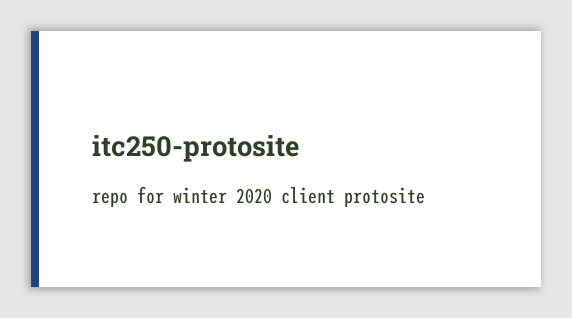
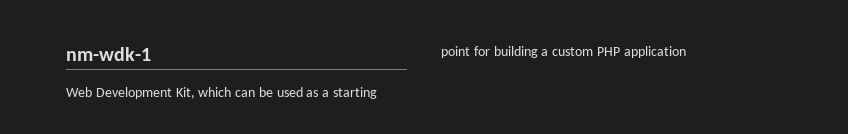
- itc250-protosite
- repo for winter 2020 client protosite
+ nm-wdk-1
+ Web Development Kit, which can be used as a starting point for building a custom PHP application

